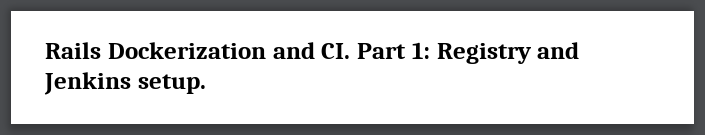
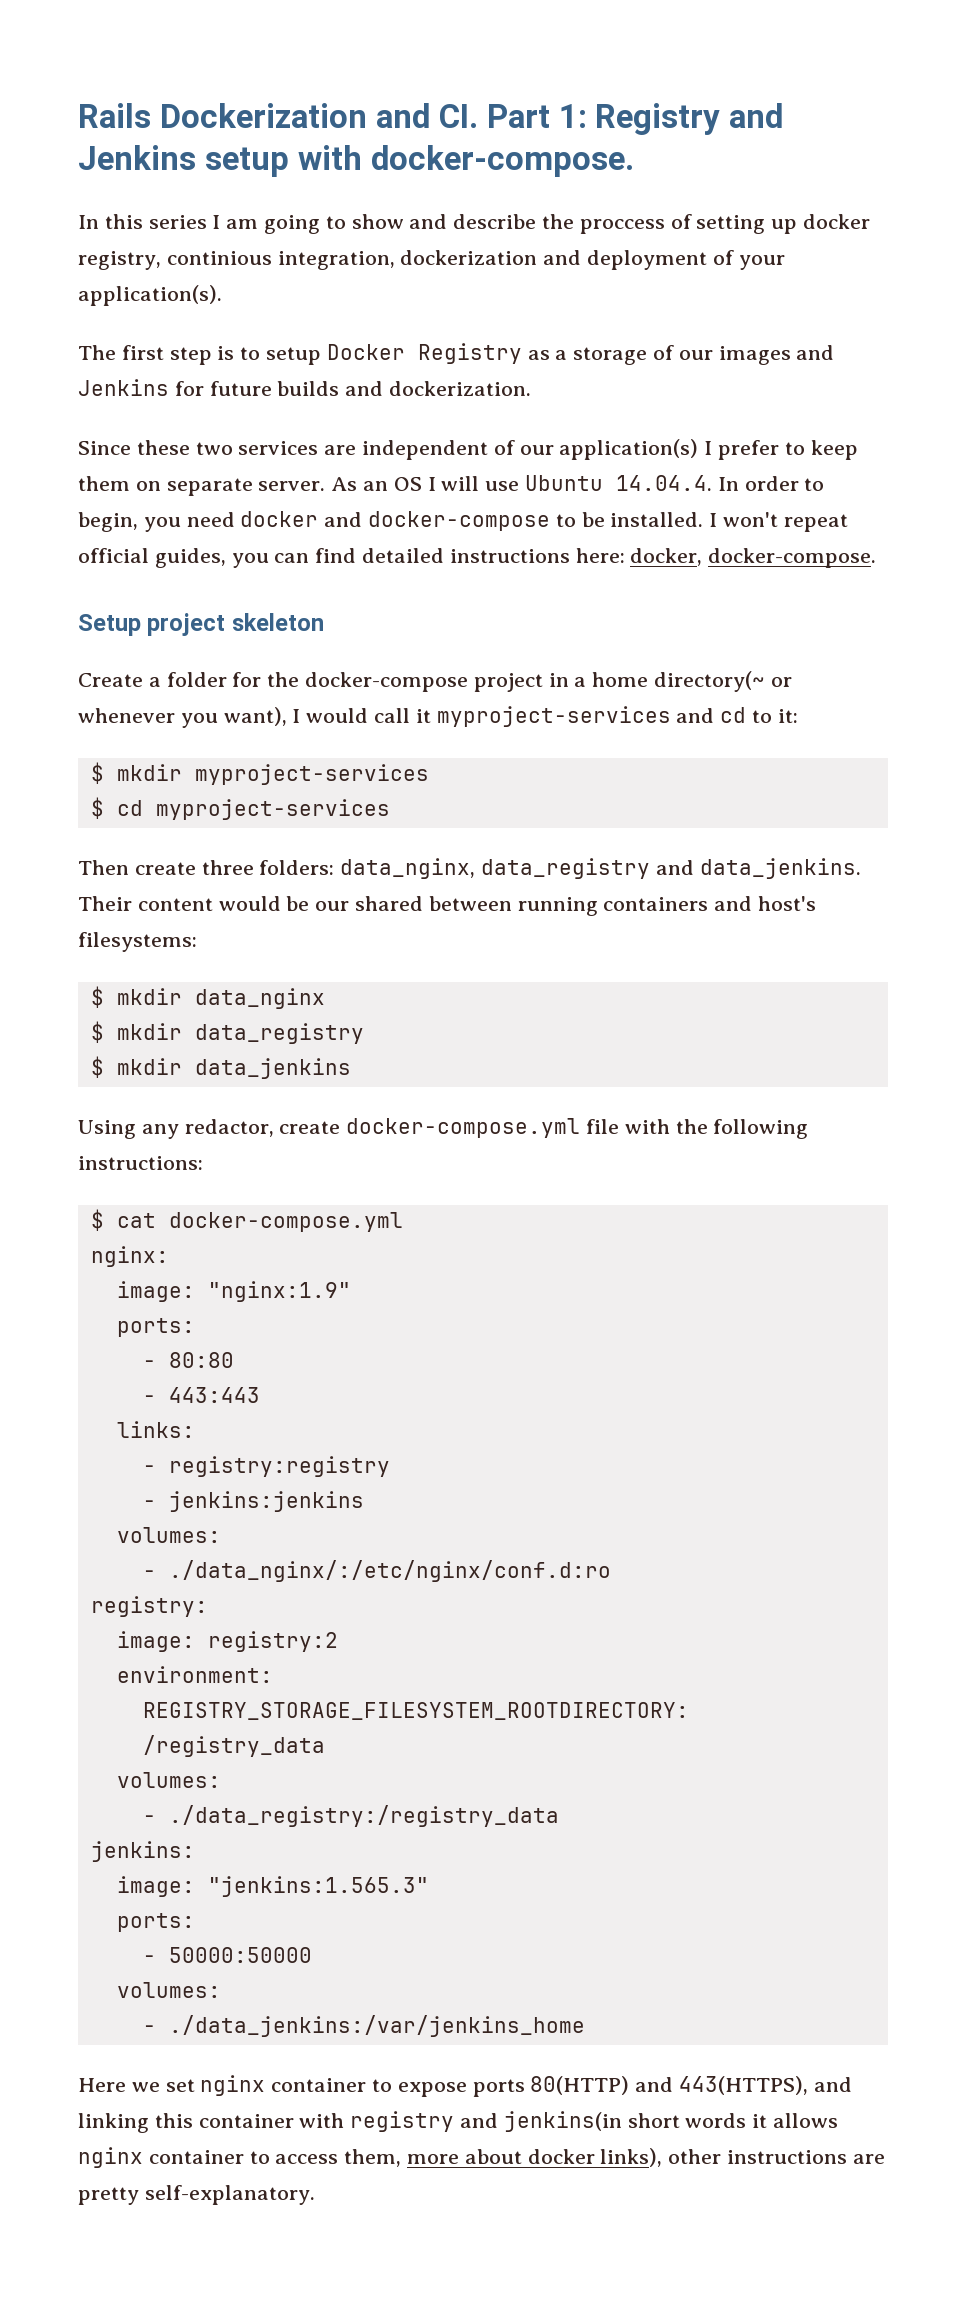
- Rails Dockerization and CI. Part 1: Registry and Jenkins setup.
+ Rails Dockerization and CI. Part 1: Registry and Jenkins setup with docker-compose.
+ In this series I am going to show and describe the proccess of setting up docker registry, continious integration, dockerization and deployment of your application(s).
+ The first step is to setup Docker Registry as a storage of our images and Jenkins for future builds and dockerization.
+ Since these two services are independent of our application(s) I prefer to keep them on separate server. As an OS I will use Ubuntu 14.04.4. In order to begin, you need docker and docker-compose to be installed. I won't repeat official guides, you can find detailed instructions here: docker, docker-compose.
+ Setup project skeleton
+ Create a folder for the docker-compose project in a home directory(~ or whenever you want), I would call it myproject-services and cd to it:
+ $ mkdir myproject-services
+ $ cd myproject-services
+ Then create three folders: data_nginx, data_registry and data_jenkins. Their content would be our shared between running containers and host's filesystems:
+ $ mkdir data_nginx
+ $ mkdir data_registry
+ $ mkdir data_jenkins
+ Using any redactor, create docker-compose.yml file with the following instructions:
+ $ cat docker-compose.yml
+ nginx:
+ image: "nginx:1.9"
+ ports:
+ - 80:80
+ - 443:443
+ links:
+ - registry:registry
+ - jenkins:jenkins
+ volumes:
+ - ./data_nginx/:/etc/nginx/conf.d:ro
+ registry:
+ image: registry:2
+ environment:
+ REGISTRY_STORAGE_FILESYSTEM_ROOTDIRECTORY: /registry_data
+ volumes:
+ - ./data_registry:/registry_data
+ jenkins:
+ image: "jenkins:1.565.3"
+ ports:
+ - 50000:50000
+ volumes:
+ - ./data_jenkins:/var/jenkins_home
+ Here we set nginx container to expose ports 80(HTTP) and 443(HTTPS), and linking this container with registry and jenkins(in short words it allows nginx container to access them, more about docker links), other instructions are pretty self-explanatory.

